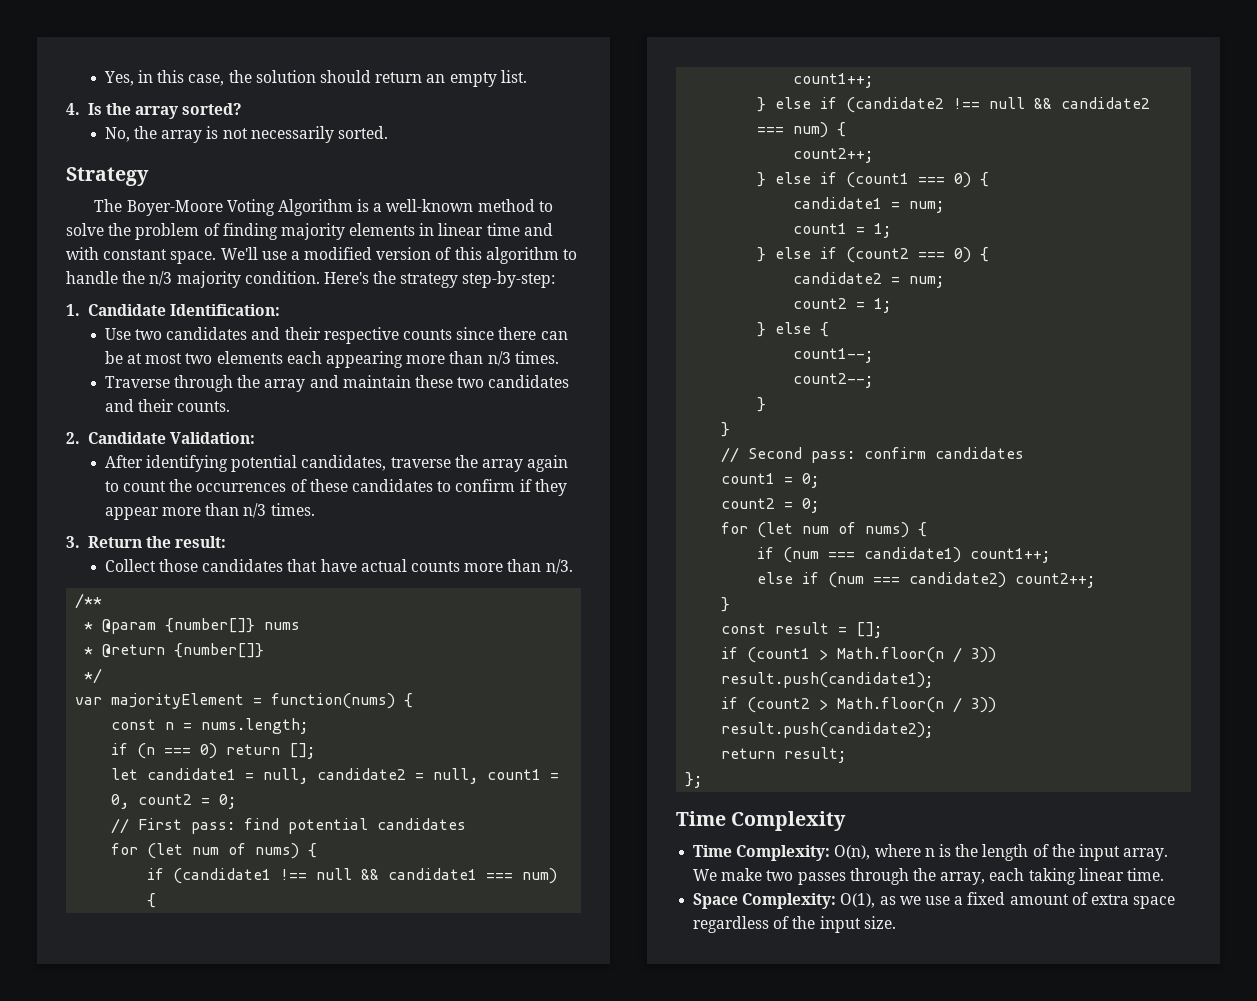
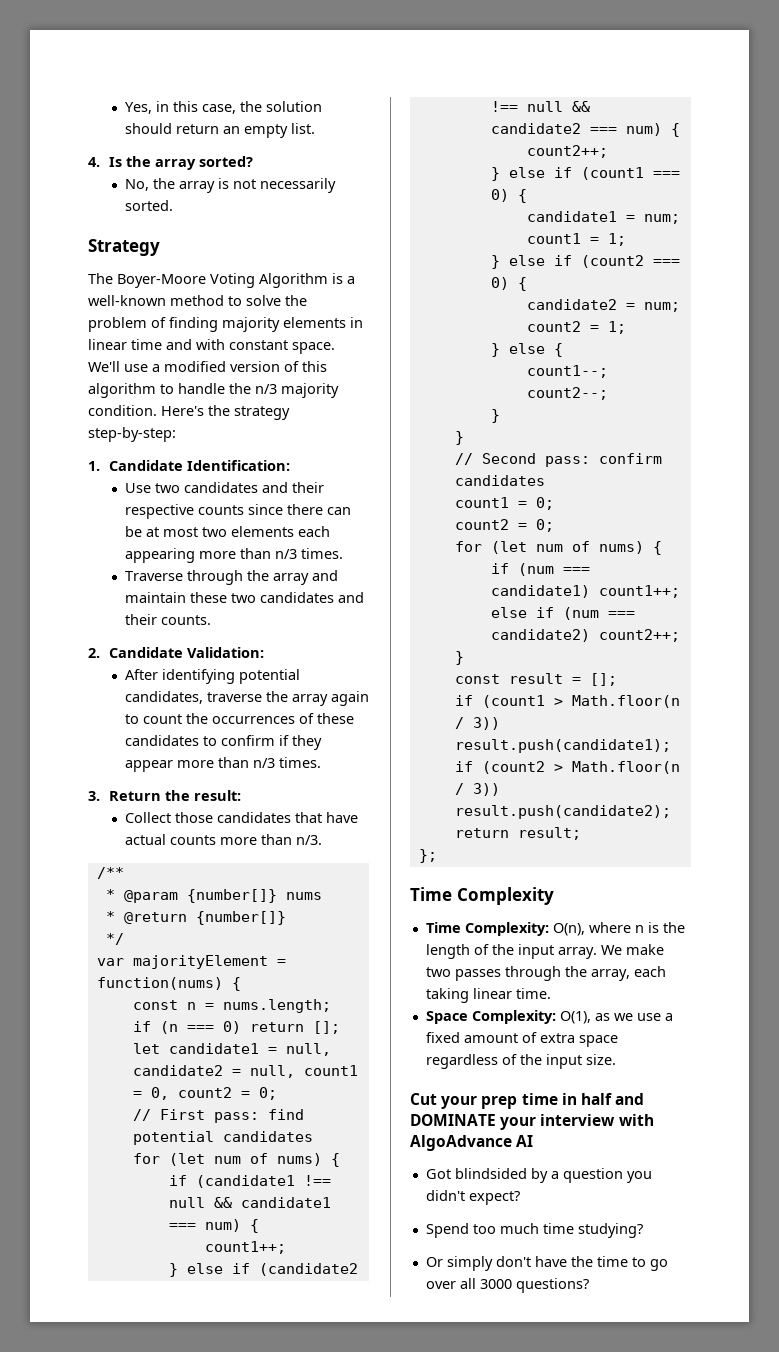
+ Cut your prep time in half and DOMINATE your interview with AlgoAdvance AI
+ Got blindsided by a question you didn't expect?
+ Spend too much time studying?
+ Or simply don't have the time to go over all 3000 questions?

